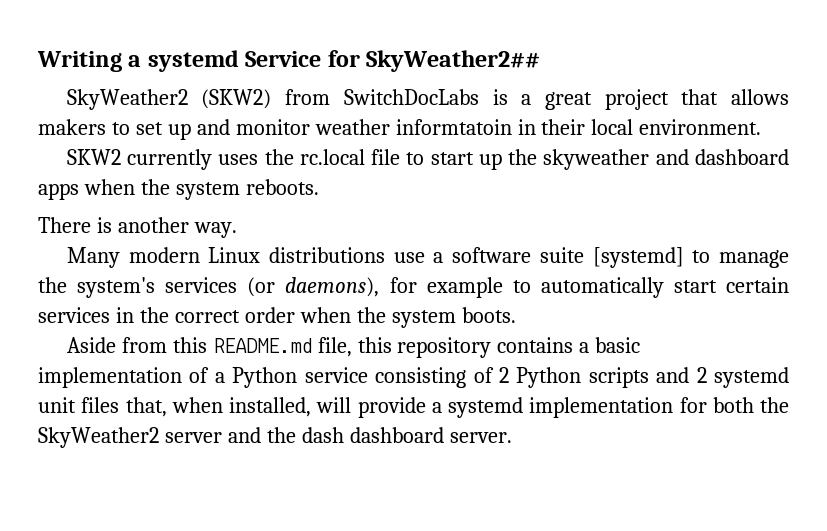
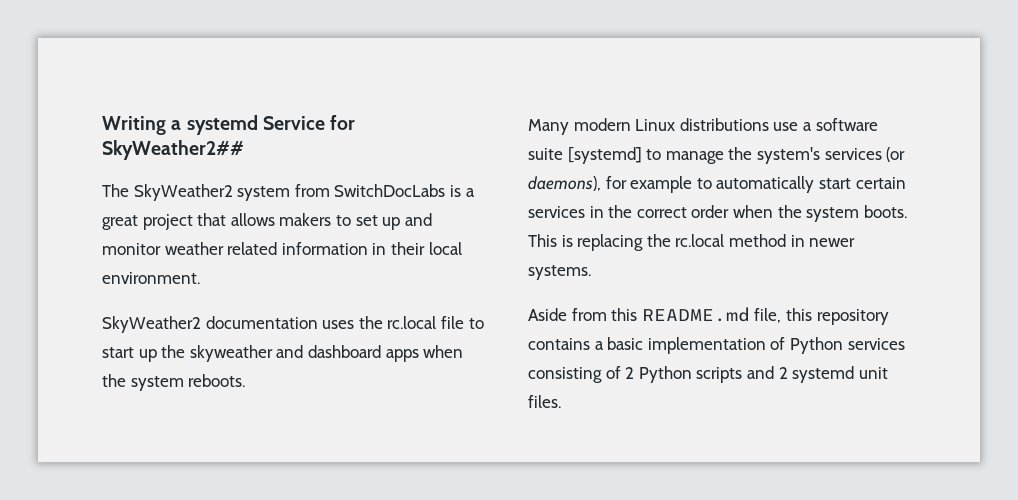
- SkyWeather2 (SKW2) from SwitchDocLabs is a great project that allows makers to set up and monitor weather informtatoin in their local environment.
+ The SkyWeather2 system from SwitchDocLabs is a great project that allows makers to set up and monitor weather related information in their local environment.
- SKW2 currently uses the rc.local file to start up the skyweather and dashboard apps when the system reboots.
+ SkyWeather2 documentation uses the rc.local file to start up the skyweather and dashboard apps when the system reboots.
- There is another way.
+ This is replacing the rc.local method in newer systems.
- Aside from this README.md file, this repository contains a basic implementation of a Python service consisting of 2 Python scripts and 2 systemd unit files that, when installed, will provide a systemd implementation for both the SkyWeather2 server and the dash dashboard server.
+ Aside from this README.md file, this repository contains a basic implementation of Python services consisting of 2 Python scripts and 2 systemd unit files.

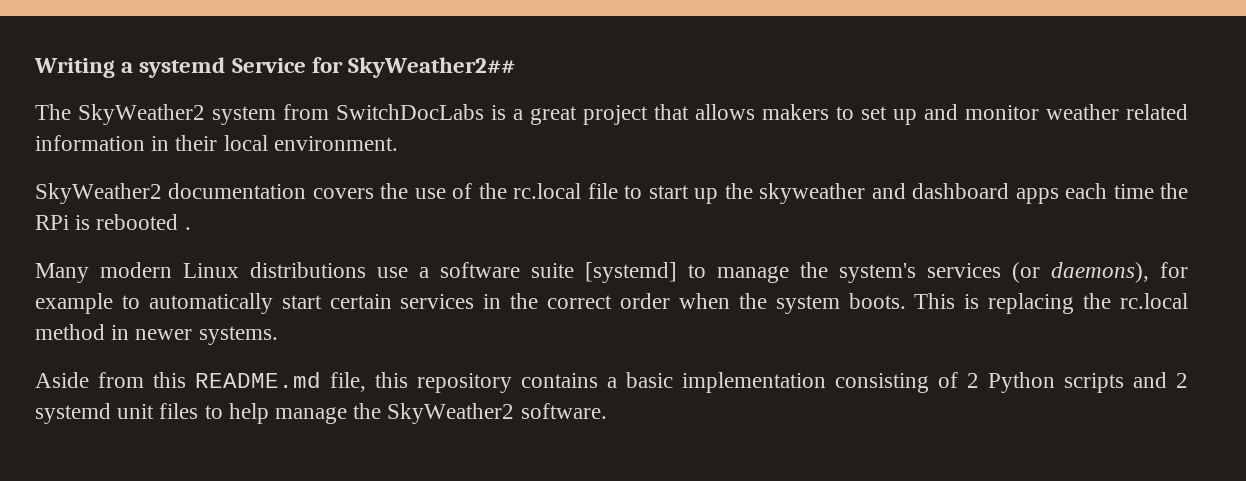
- SkyWeather2 documentation uses the rc.local file to start up the skyweather and dashboard apps when the system reboots.
+ SkyWeather2 documentation covers the use of the rc.local file to start up the skyweather and dashboard apps each time the RPi is rebooted .
- Aside from this README.md file, this repository contains a basic implementation of Python services consisting of 2 Python scripts and 2 systemd unit files.
+ Aside from this README.md file, this repository contains a basic implementation consisting of 2 Python scripts and 2 systemd unit files to help manage the SkyWeather2 software.

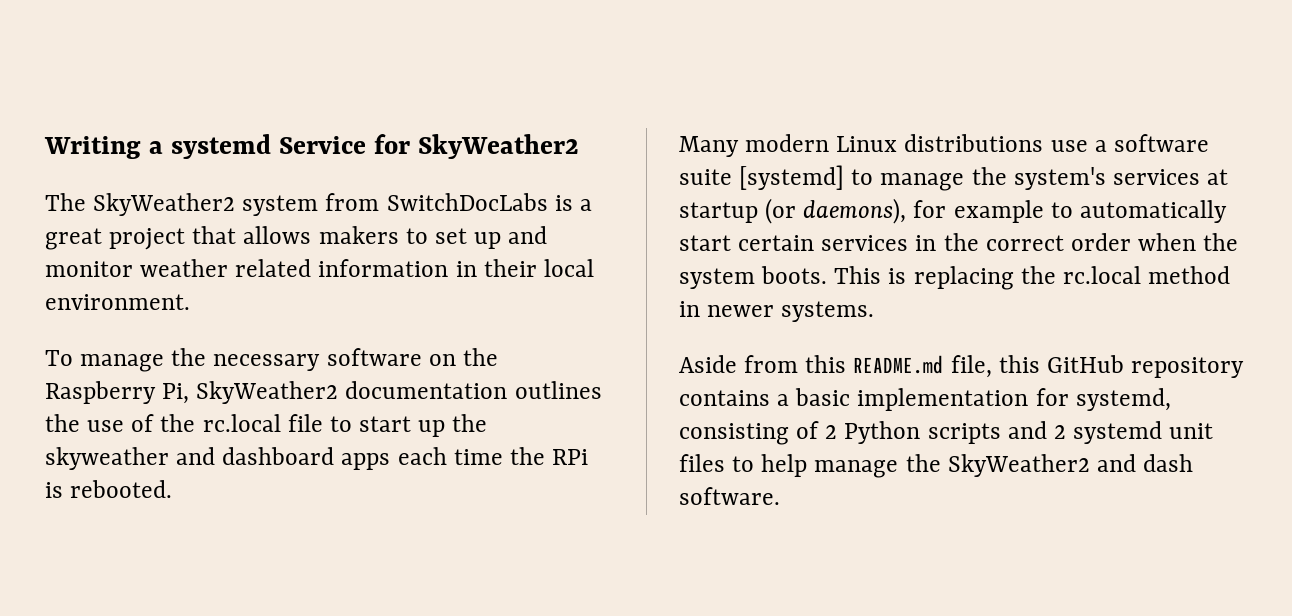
- Writing a systemd Service for SkyWeather2##
+ Writing a systemd Service for SkyWeather2
- SkyWeather2 documentation covers the use of the rc.local file to start up the skyweather and dashboard apps each time the RPi is rebooted .
+ To manage the necessary software on the Raspberry Pi, SkyWeather2 documentation outlines the use of the rc.local file to start up the skyweather and dashboard apps each time the RPi is rebooted.
- Many modern Linux distributions use a software suite [systemd] to manage the system's services (or daemons), for example to automatically start certain services in the correct order when the system boots.
+ Many modern Linux distributions use a software suite [systemd] to manage the system's services at startup (or daemons), for example to automatically start certain services in the correct order when the system boots.
- Aside from this README.md file, this repository contains a basic implementation consisting of 2 Python scripts and 2 systemd unit files to help manage the SkyWeather2 software.
+ Aside from this README.md file, this GitHub repository contains a basic implementation for systemd, consisting of 2 Python scripts and 2 systemd unit files to help manage the SkyWeather2 and dash software.

